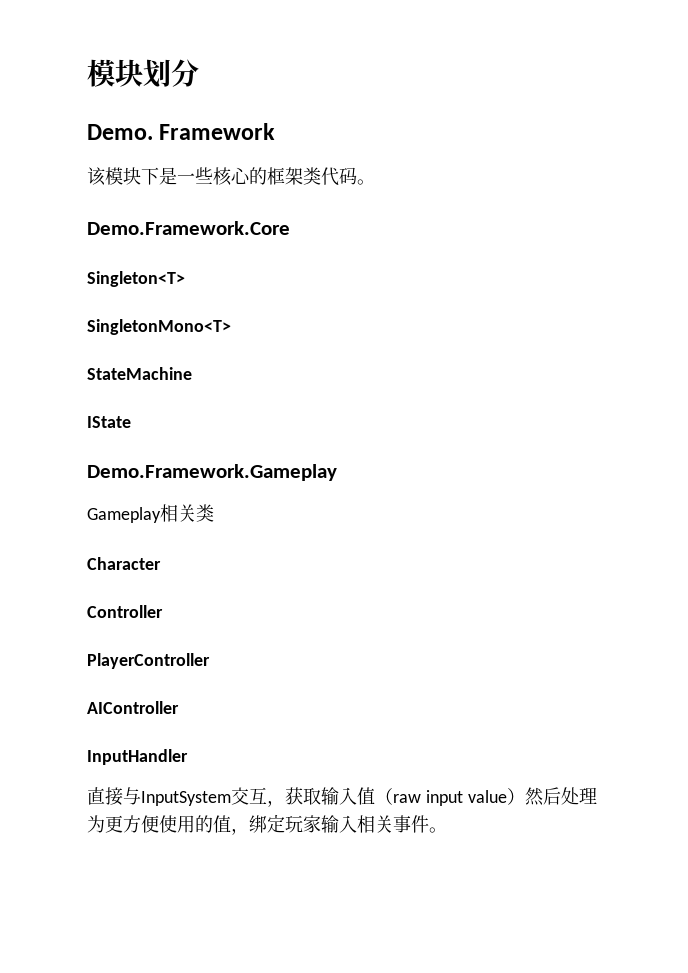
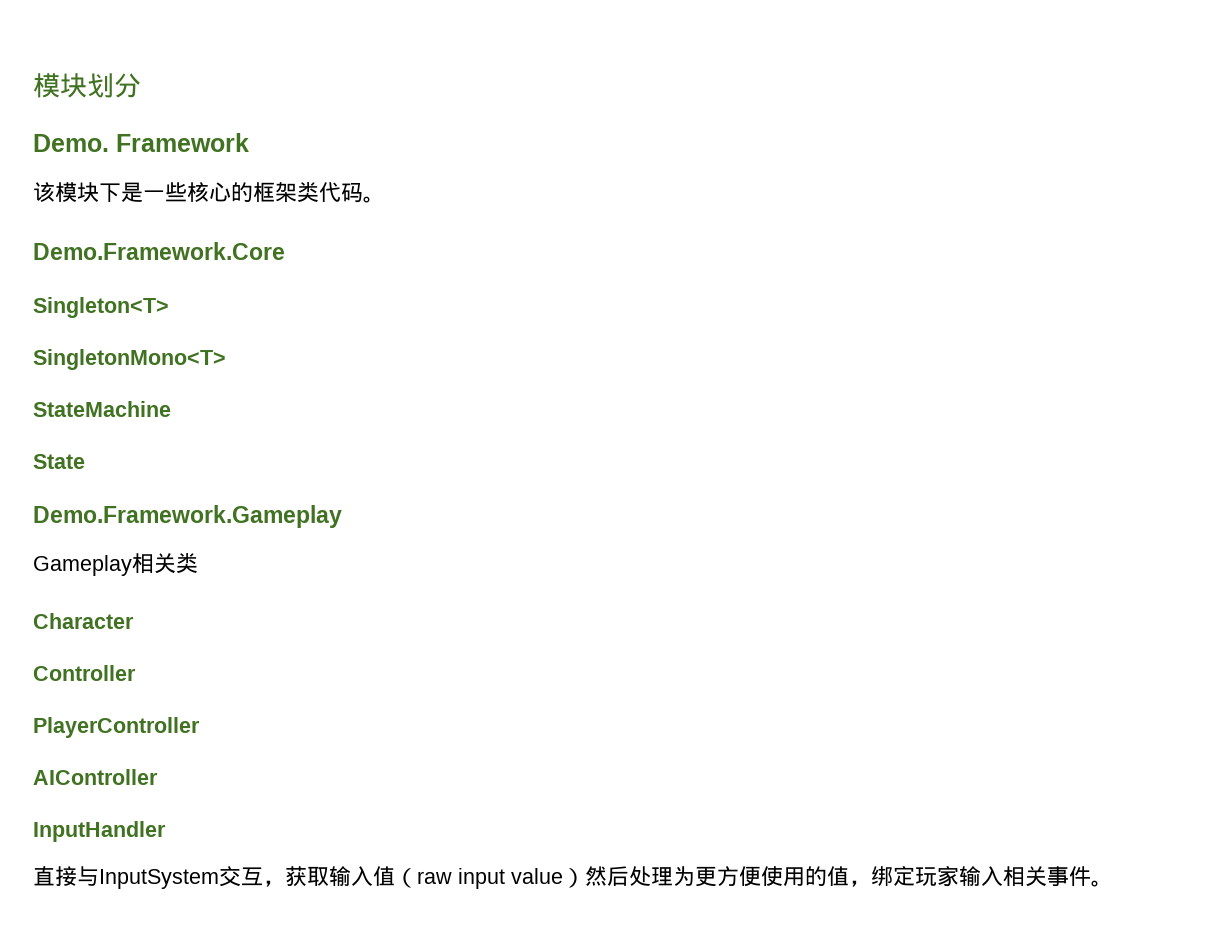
- IState
+ State

